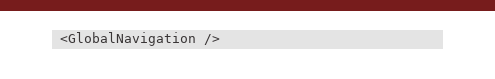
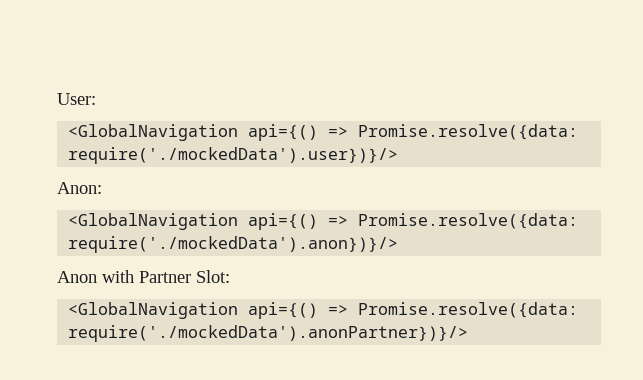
- <GlobalNavigation />
+ User:
+ <GlobalNavigation api={() => Promise.resolve({data: require('./mockedData').user})}/>
+ Anon:
+ <GlobalNavigation api={() => Promise.resolve({data: require('./mockedData').anon})}/>
+ Anon with Partner Slot:
+ <GlobalNavigation api={() => Promise.resolve({data: require('./mockedData').anonPartner})}/>

